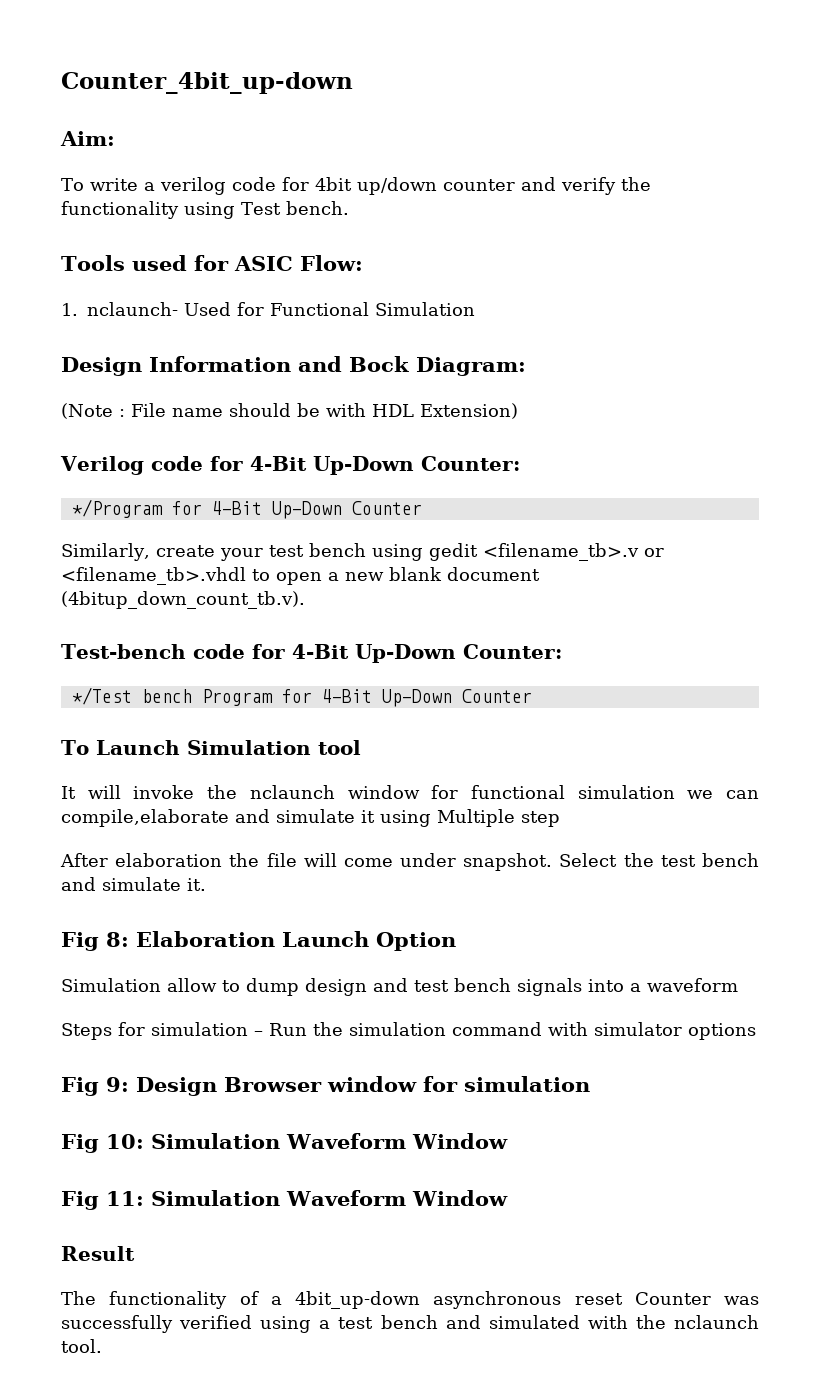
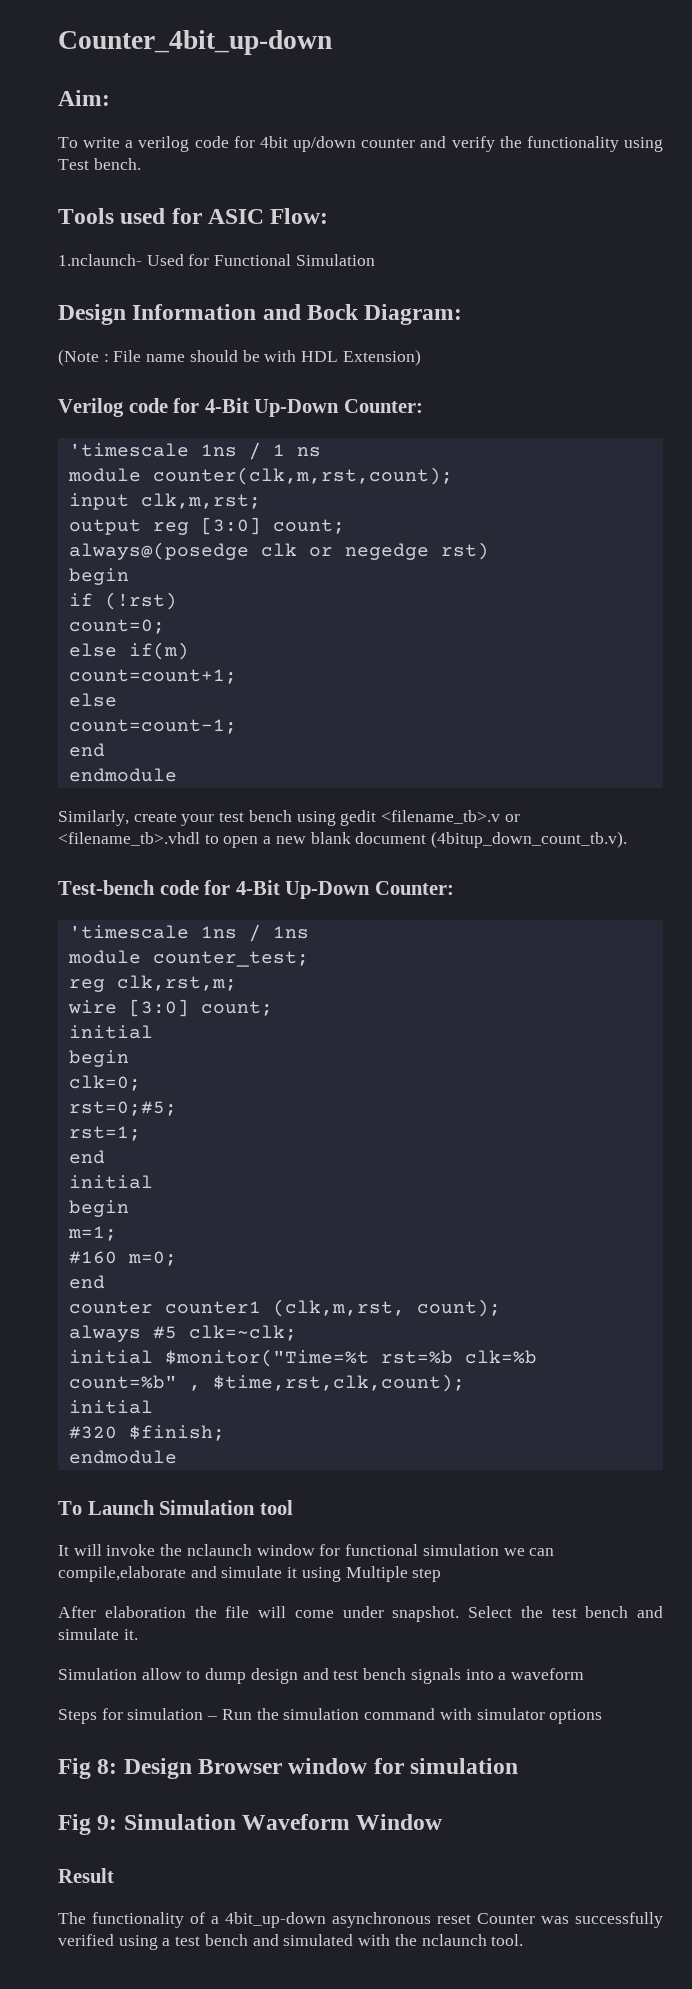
- 1. nclaunch- Used for Functional Simulation
+ 1.nclaunch- Used for Functional Simulation
- */Program for 4-Bit Up-Down Counter
+ 'timescale 1ns / 1 ns
+ module counter(clk,m,rst,count);
+ input clk,m,rst;
+ output reg [3:0] count;
+ always@(posedge clk or negedge rst)
+ begin
+ if (!rst)
+ count=0;
+ else if(m)
+ count=count+1;
+ else
+ count=count-1;
+ end
+ endmodule
- */Test bench Program for 4-Bit Up-Down Counter
+ 'timescale 1ns / 1ns
+ module counter_test;
+ reg clk,rst,m;
+ wire [3:0] count;
+ initial
+ begin
+ clk=0;
+ rst=0;#5;
+ rst=1;
+ end
+ initial
+ begin
+ m=1;
+ #160 m=0;
+ end
+ counter counter1 (clk,m,rst, count);
+ always #5 clk=~clk;
+ initial $monitor("Time=%t rst=%b clk=%b count=%b" , $time,rst,clk,count);
+ initial
+ #320 $finish;
+ endmodule
- Fig 8: Elaboration Launch Option
- Fig 9: Design Browser window for simulation
+ Fig 8: Design Browser window for simulation
- Fig 10: Simulation Waveform Window
- Fig 11: Simulation Waveform Window
+ Fig 9: Simulation Waveform Window

